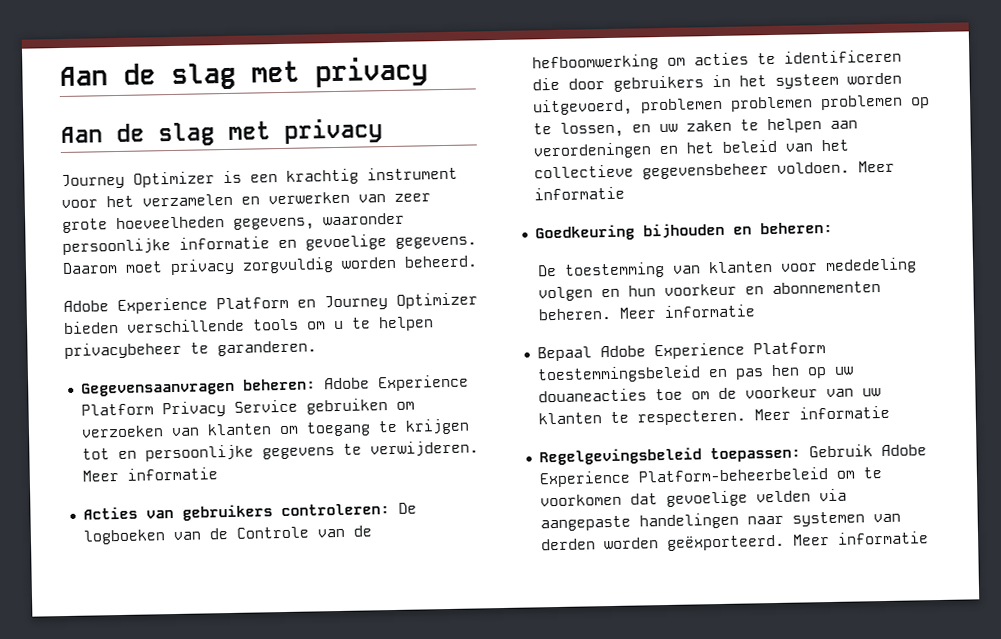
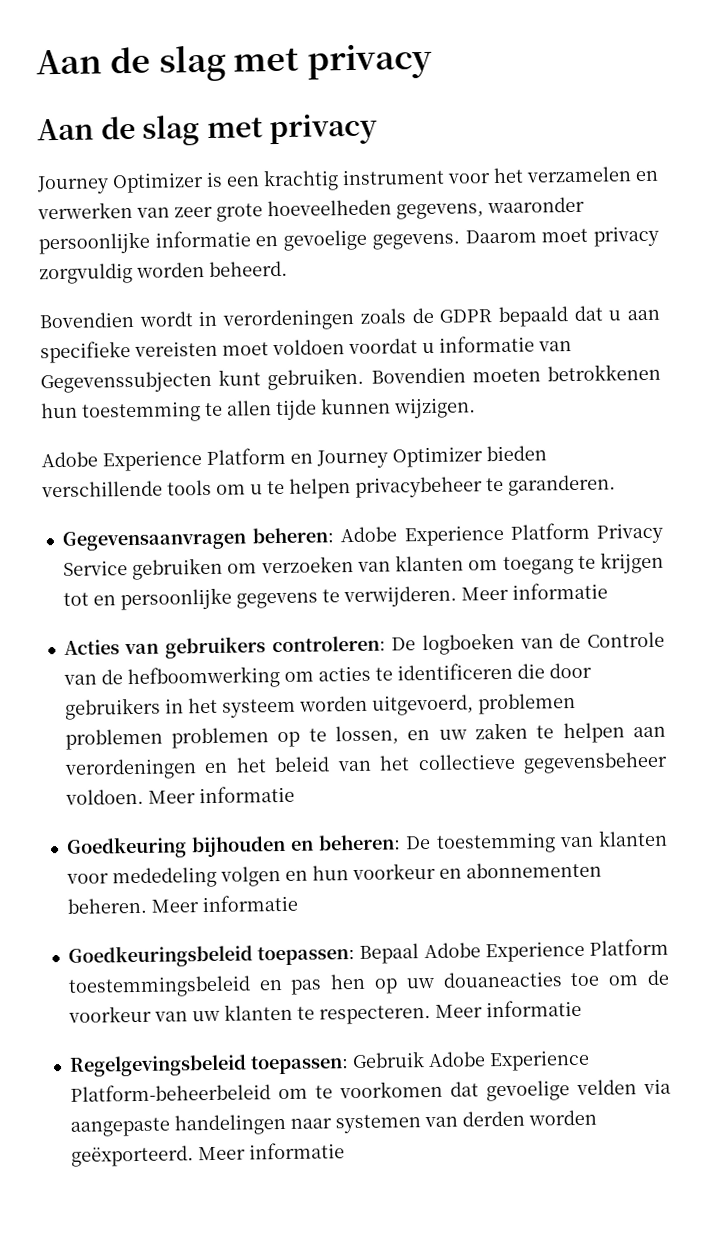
+ Bovendien wordt in verordeningen zoals de GDPR bepaald dat u aan specifieke vereisten moet voldoen voordat u informatie van Gegevenssubjecten kunt gebruiken. Bovendien moeten betrokkenen hun toestemming te allen tijde kunnen wijzigen.
- Goedkeuring bijhouden en beheren:
- De toestemming van klanten voor mededeling volgen en hun voorkeur en abonnementen beheren.
+ Goedkeuring bijhouden en beheren: De toestemming van klanten voor mededeling volgen en hun voorkeur en abonnementen beheren.
- Bepaal Adobe Experience Platform toestemmingsbeleid en pas hen op uw douaneacties toe om de voorkeur van uw klanten te respecteren.
+ Goedkeuringsbeleid toepassen: Bepaal Adobe Experience Platform toestemmingsbeleid en pas hen op uw douaneacties toe om de voorkeur van uw klanten te respecteren.

